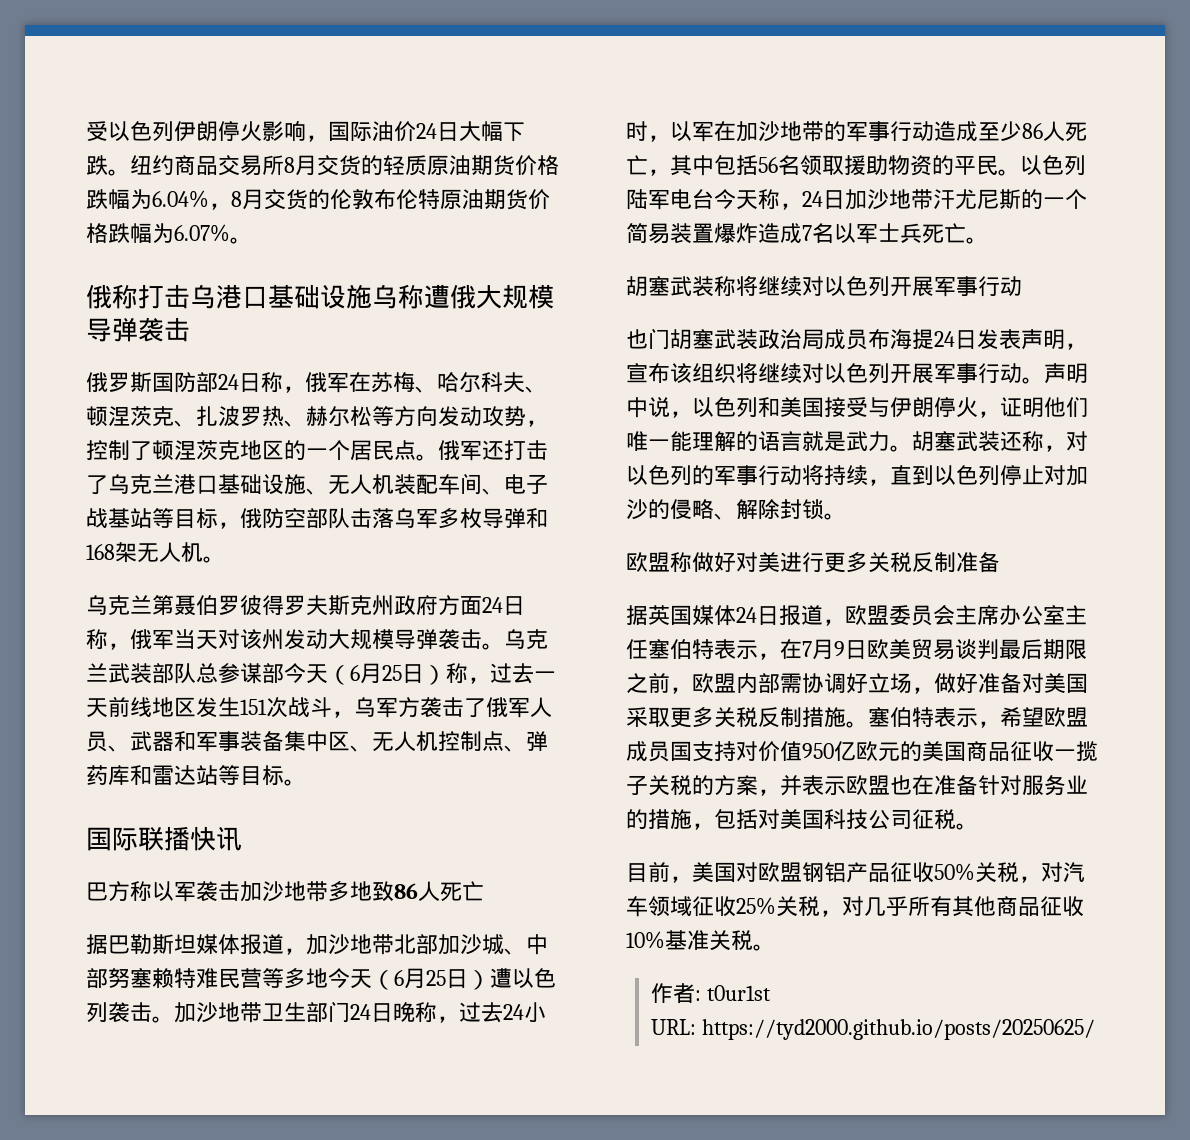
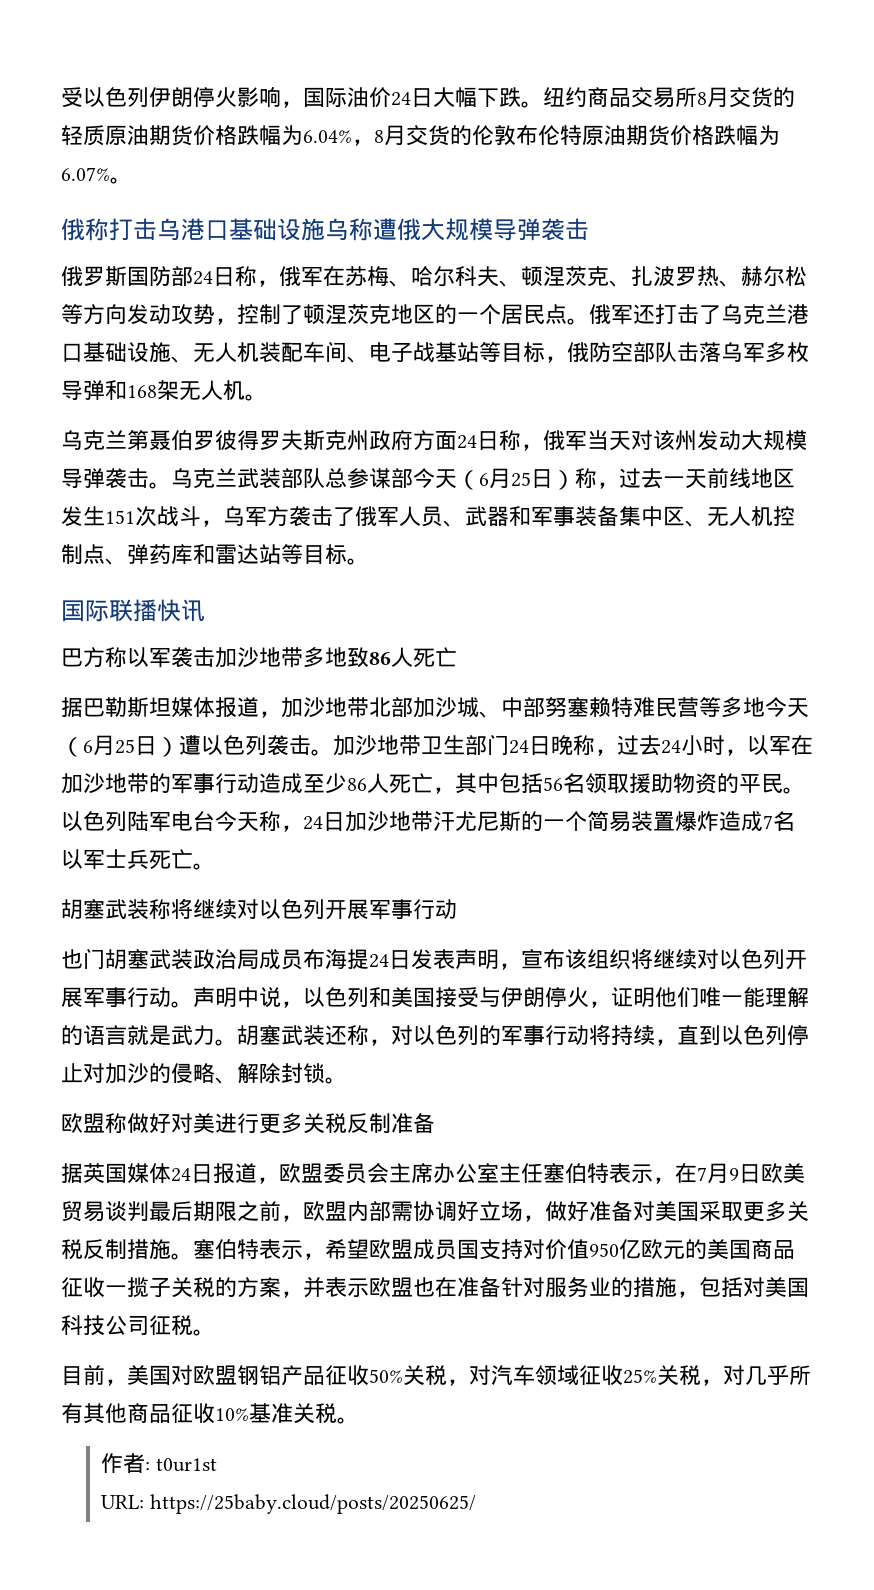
- URL: https://tyd2000.github.io/posts/20250625/
+ URL: https://25baby.cloud/posts/20250625/

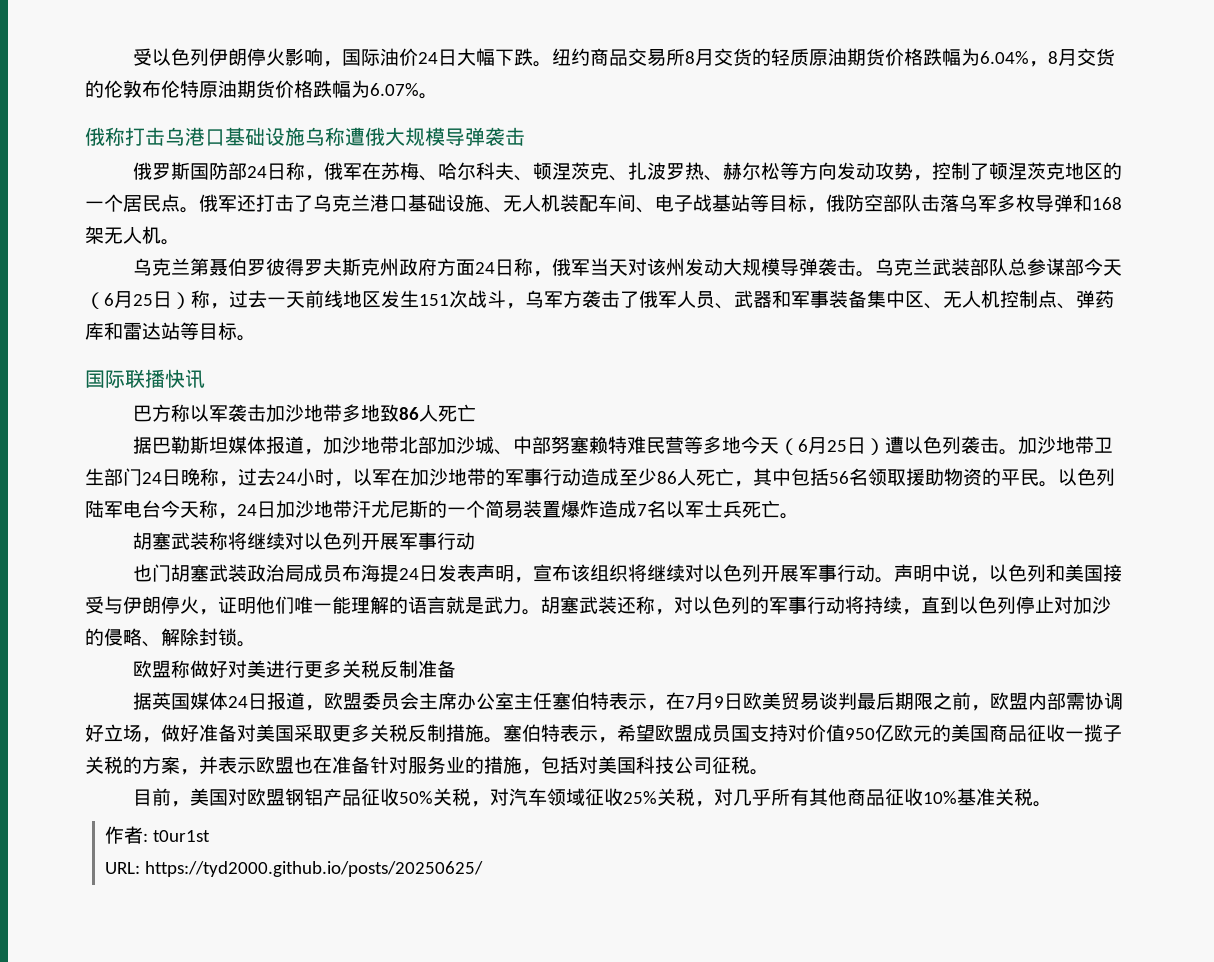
- URL: https://25baby.cloud/posts/20250625/
+ URL: https://tyd2000.github.io/posts/20250625/

